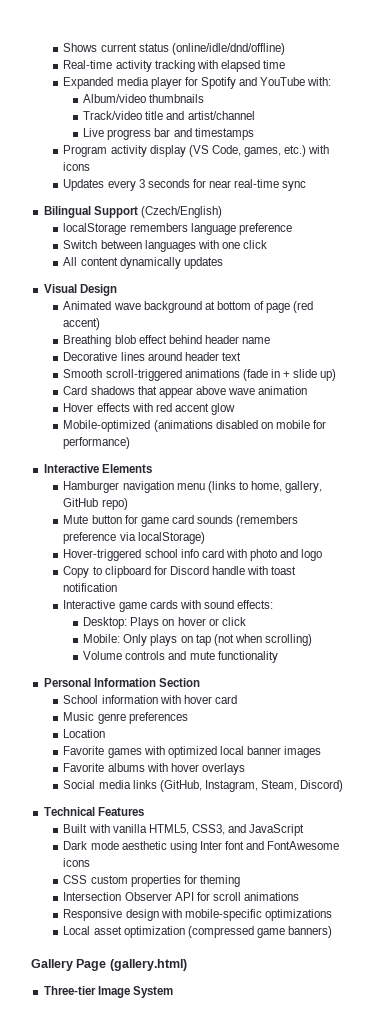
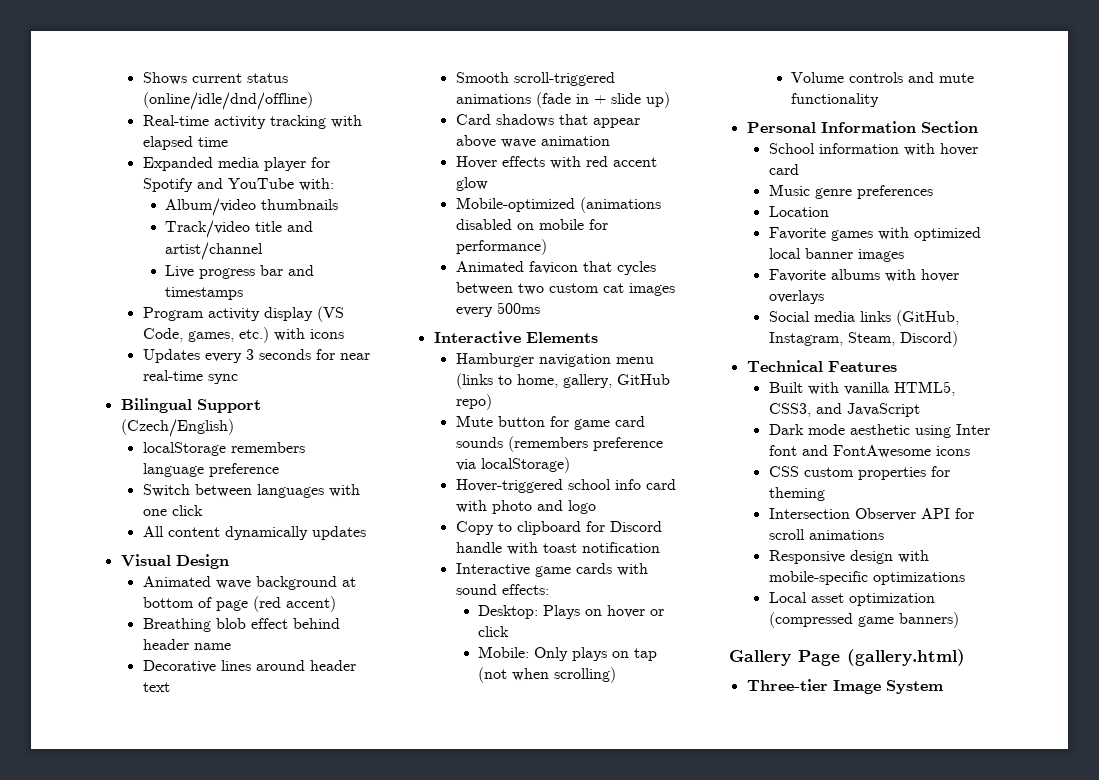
+ Animated favicon that cycles between two custom cat images every 500ms

